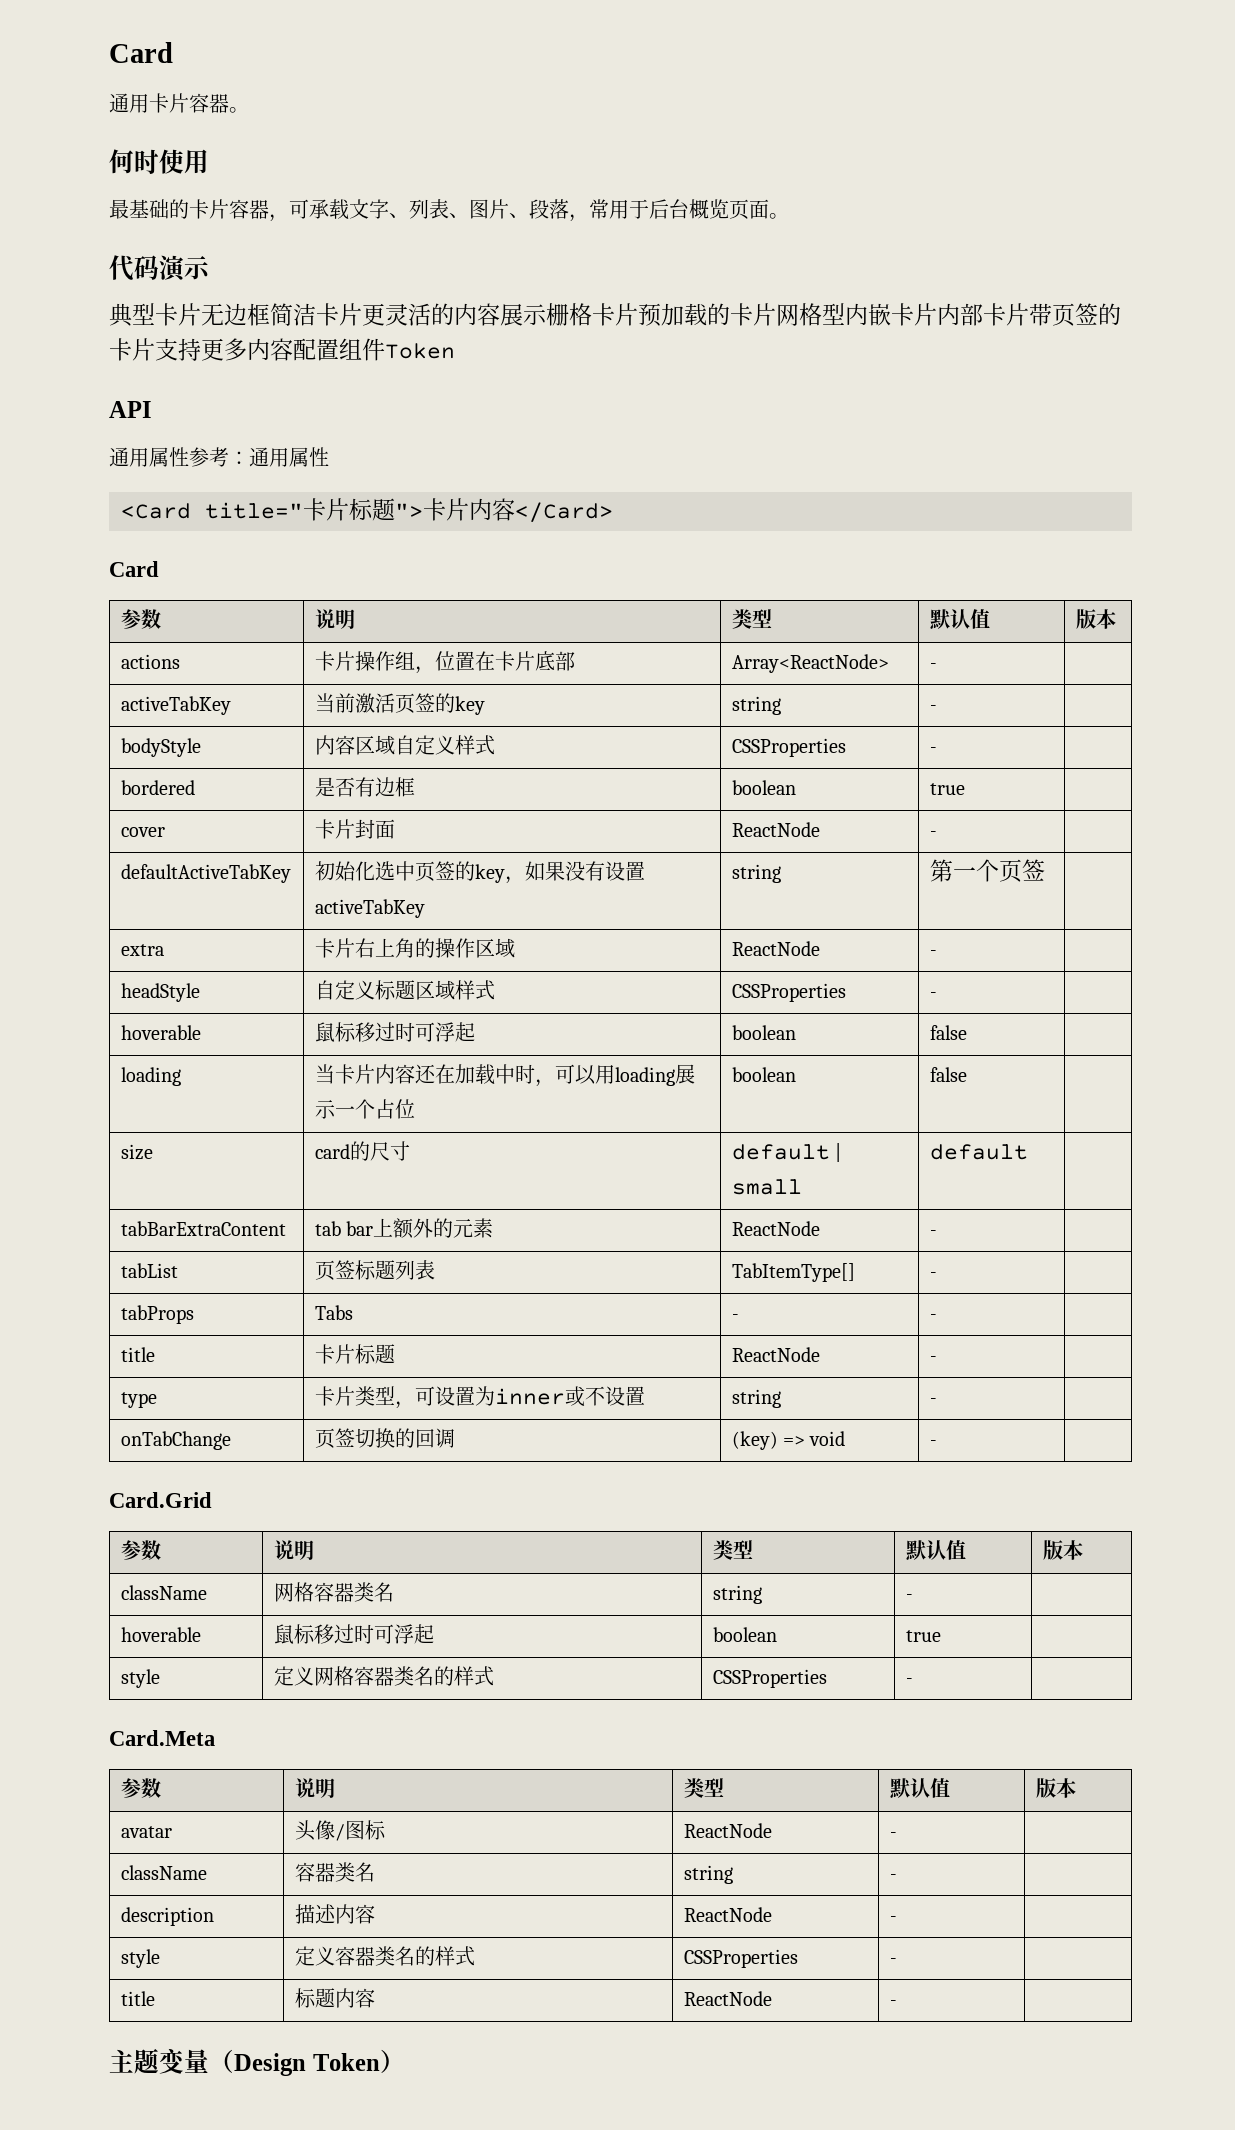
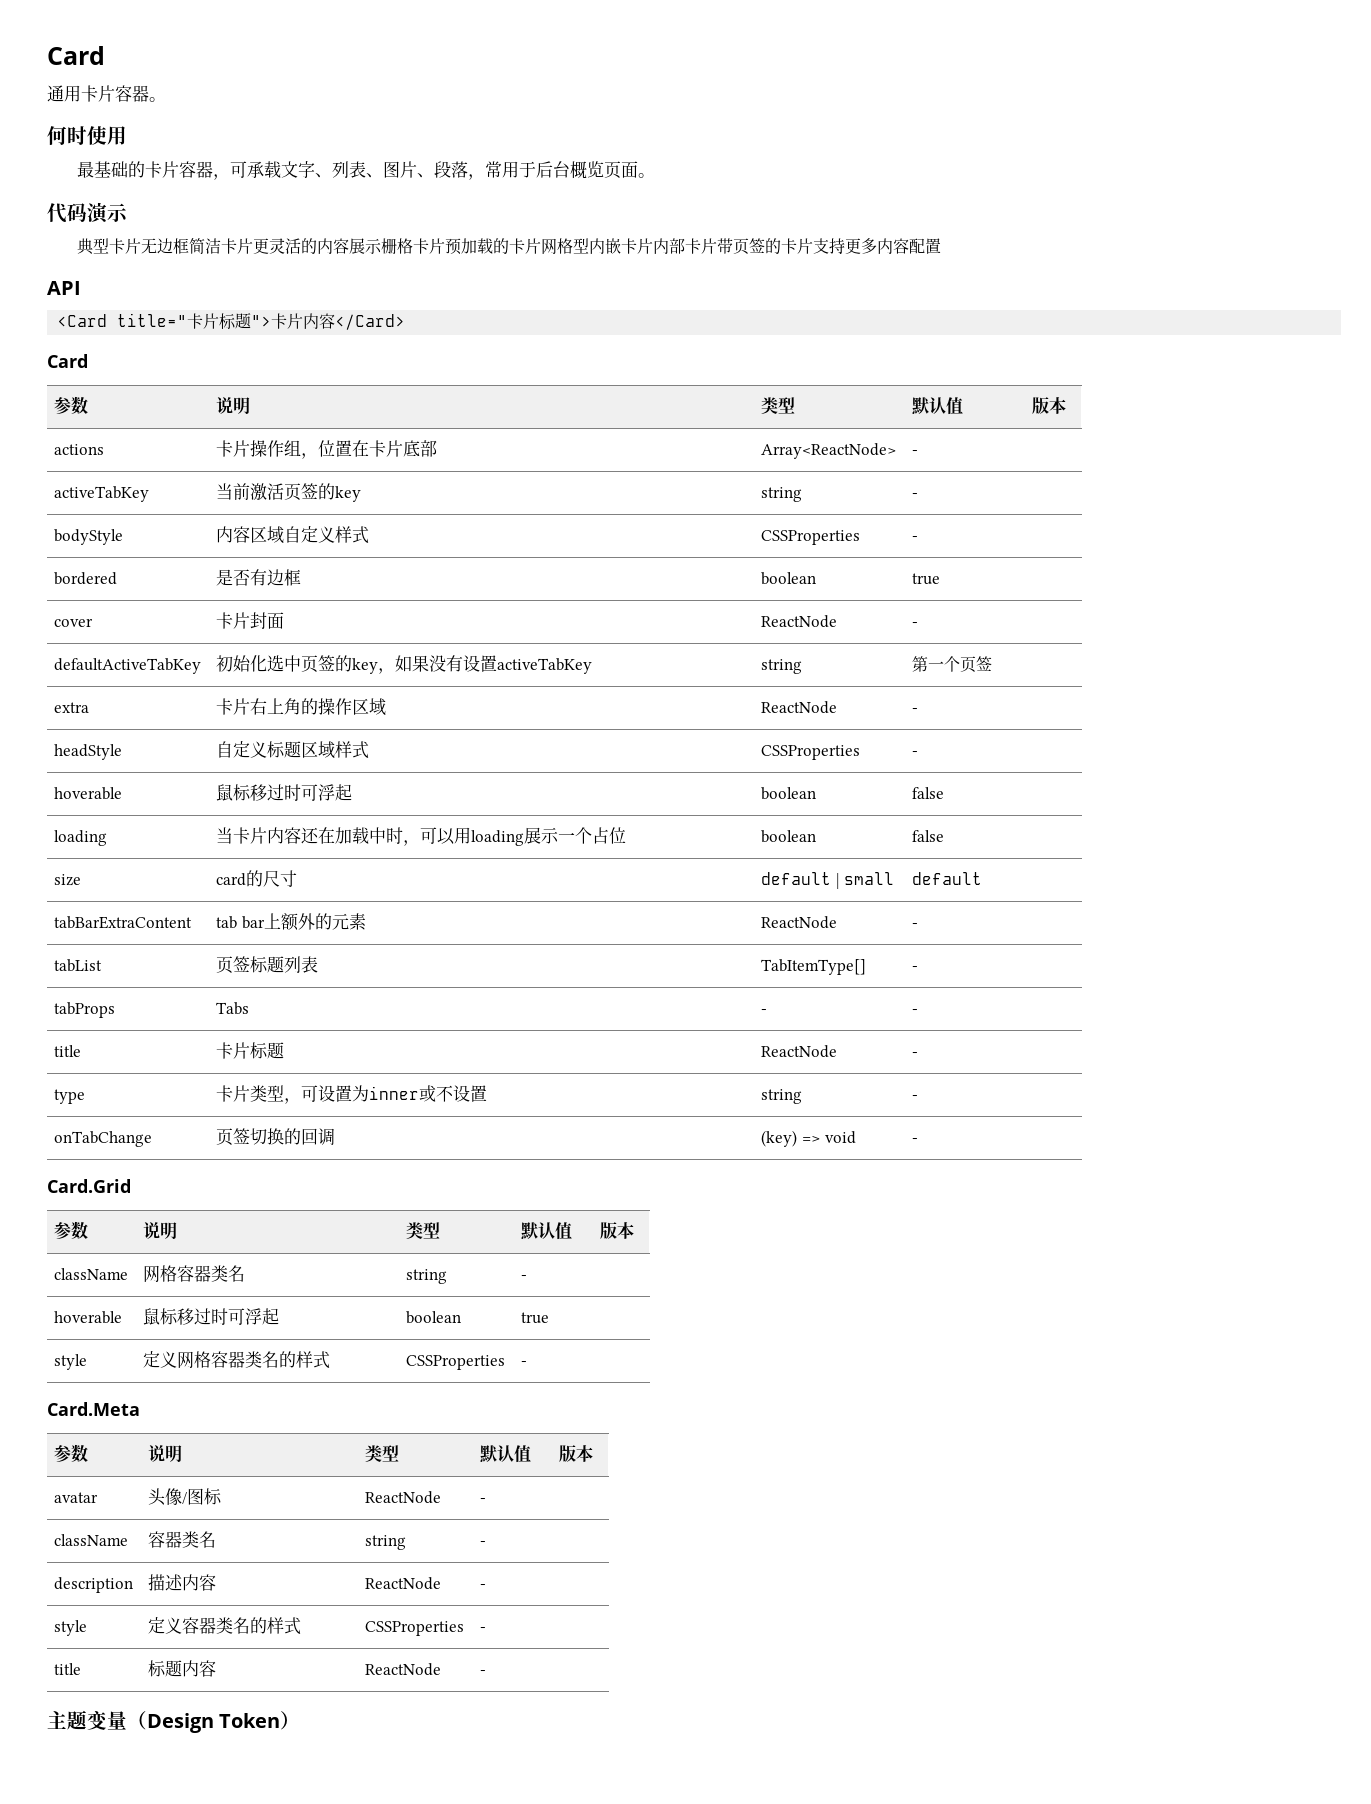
- 典型卡片无边框简洁卡片更灵活的内容展示栅格卡片预加载的卡片网格型内嵌卡片内部卡片带页签的卡片支持更多内容配置组件Token
+ 典型卡片无边框简洁卡片更灵活的内容展示栅格卡片预加载的卡片网格型内嵌卡片内部卡片带页签的卡片支持更多内容配置
- 通用属性参考：通用属性

